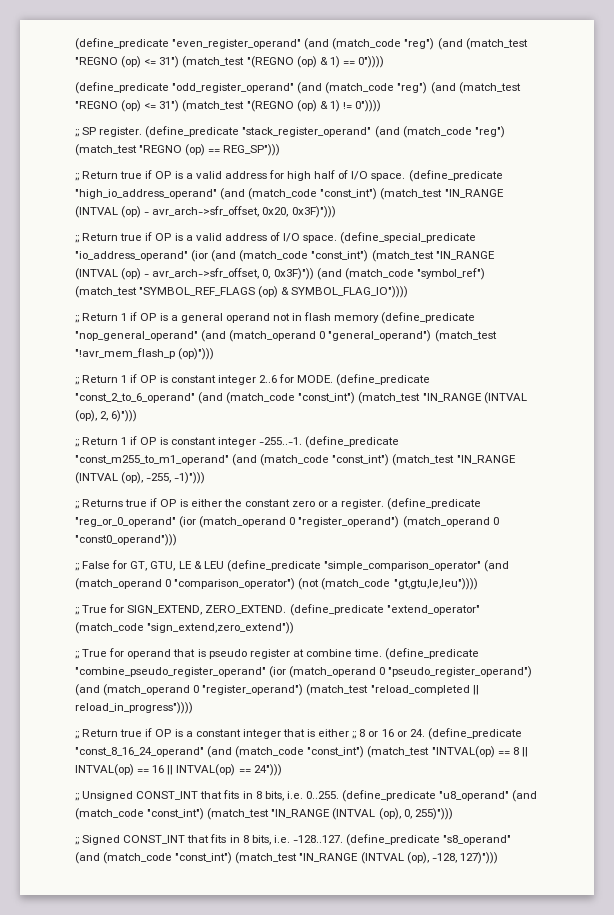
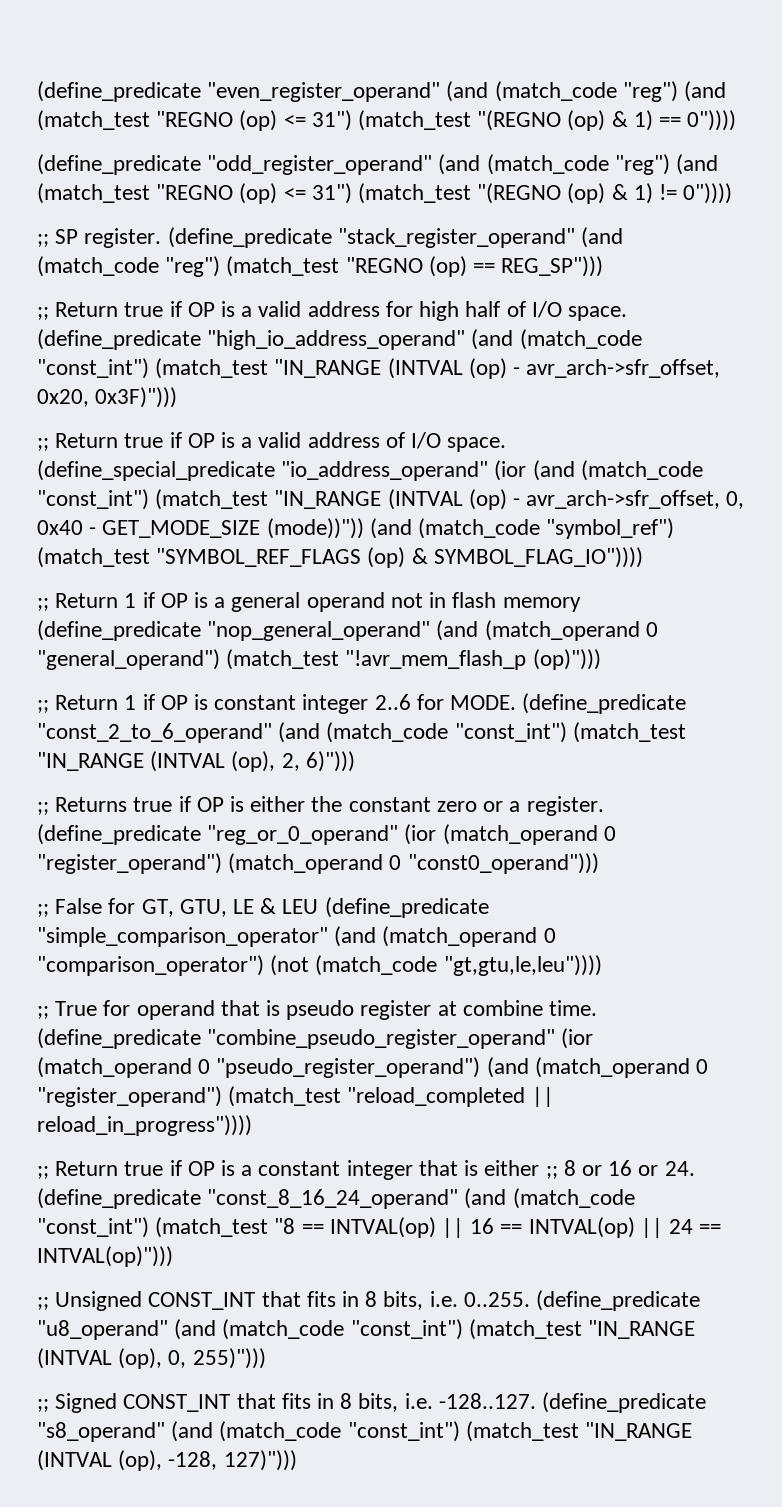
- (define_special_predicate "io_address_operand" (ior (and (match_code "const_int") (match_test "IN_RANGE (INTVAL (op) - avr_arch->sfr_offset, 0, 0x3F)")) (and (match_code "symbol_ref") (match_test "SYMBOL_REF_FLAGS (op) & SYMBOL_FLAG_IO"))))
+ (define_special_predicate "io_address_operand" (ior (and (match_code "const_int") (match_test "IN_RANGE (INTVAL (op) - avr_arch->sfr_offset, 0, 0x40 - GET_MODE_SIZE (mode))")) (and (match_code "symbol_ref") (match_test "SYMBOL_REF_FLAGS (op) & SYMBOL_FLAG_IO"))))
- ;; Return 1 if OP is constant integer -255..-1. (define_predicate "const_m255_to_m1_operand" (and (match_code "const_int") (match_test "IN_RANGE (INTVAL (op), -255, -1)")))
- ;; True for SIGN_EXTEND, ZERO_EXTEND. (define_predicate "extend_operator" (match_code "sign_extend,zero_extend"))
- ;; Return true if OP is a constant integer that is either ;; 8 or 16 or 24. (define_predicate "const_8_16_24_operand" (and (match_code "const_int") (match_test "INTVAL(op) == 8 || INTVAL(op) == 16 || INTVAL(op) == 24")))
+ ;; Return true if OP is a constant integer that is either ;; 8 or 16 or 24. (define_predicate "const_8_16_24_operand" (and (match_code "const_int") (match_test "8 == INTVAL(op) || 16 == INTVAL(op) || 24 == INTVAL(op)")))

